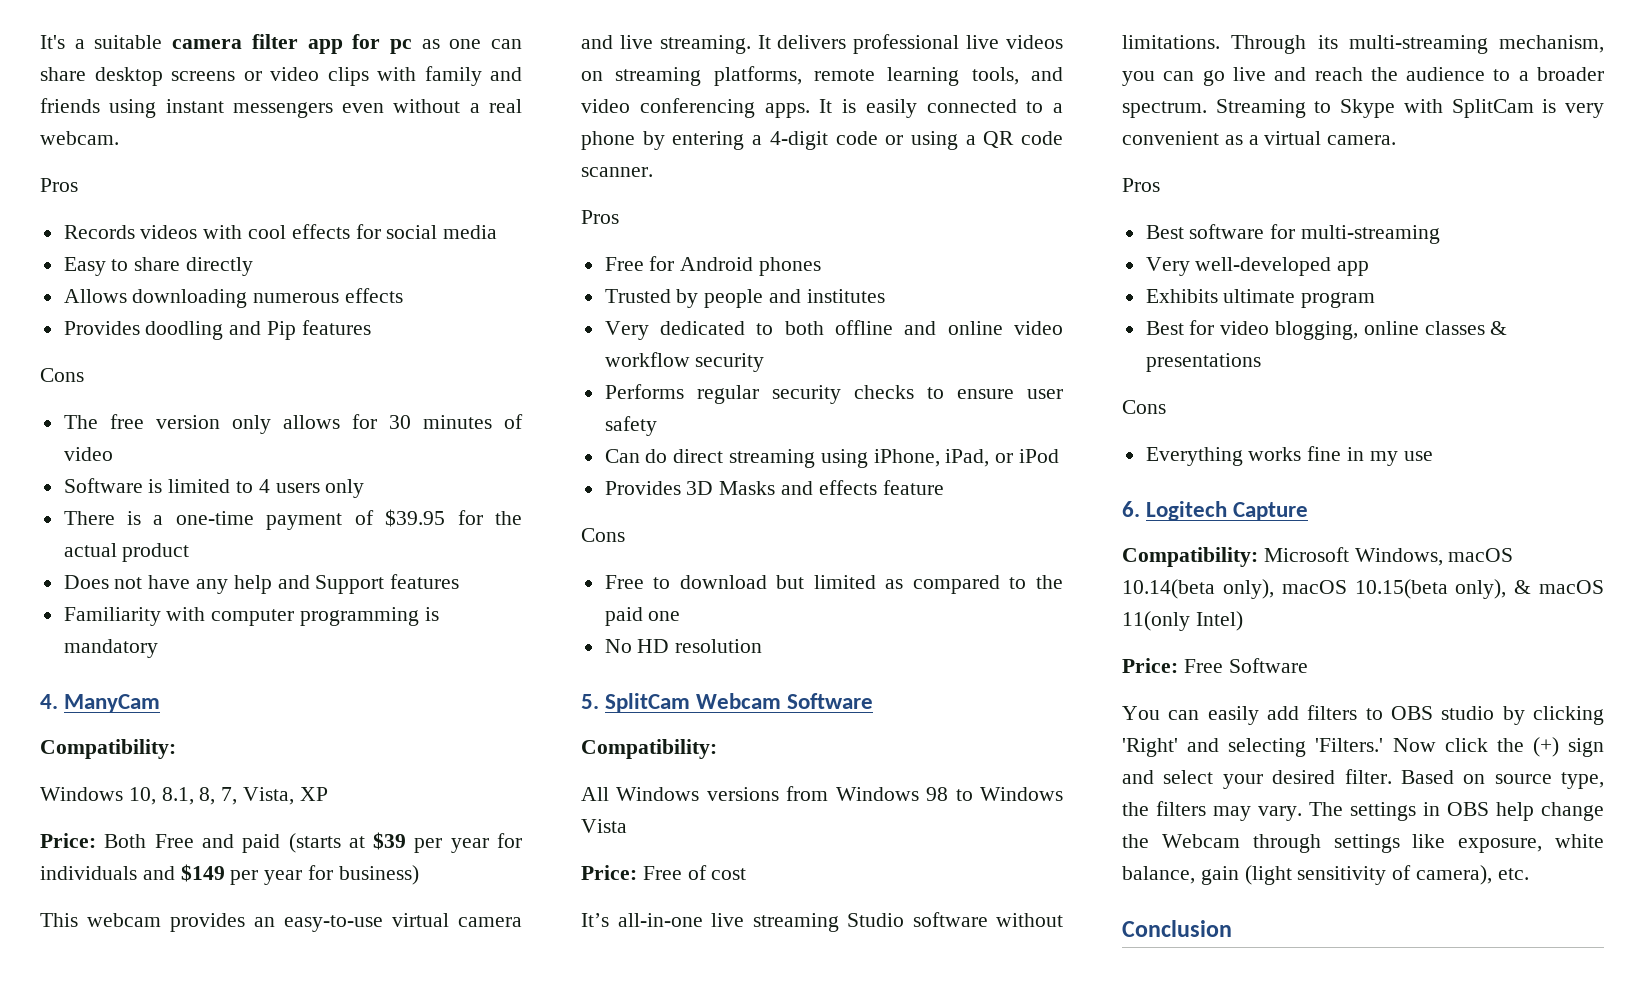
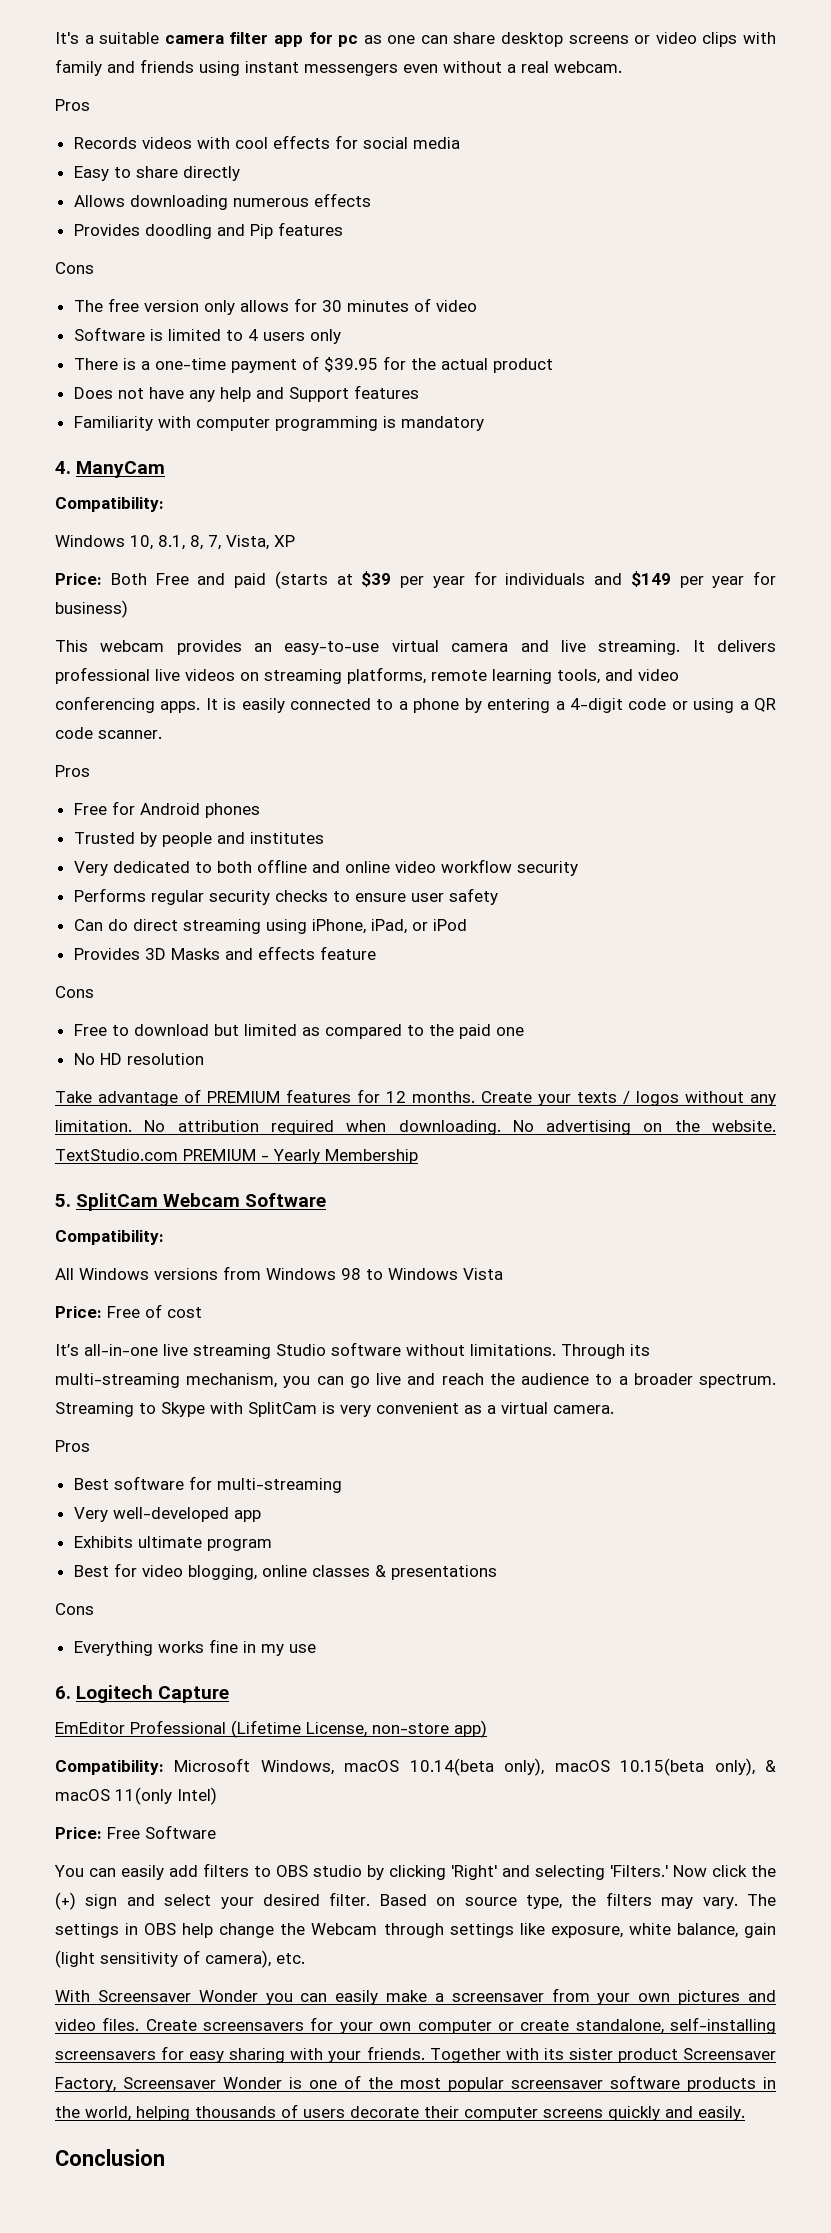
+ Take advantage of PREMIUM features for 12 months. Create your texts / logos without any limitation. No attribution required when downloading. No advertising on the website. TextStudio.com PREMIUM - Yearly Membership
+ EmEditor Professional (Lifetime License, non-store app)
+ With Screensaver Wonder you can easily make a screensaver from your own pictures and video files. Create screensavers for your own computer or create standalone, self-installing screensavers for easy sharing with your friends. Together with its sister product Screensaver Factory, Screensaver Wonder is one of the most popular screensaver software products in the world, helping thousands of users decorate their computer screens quickly and easily.

